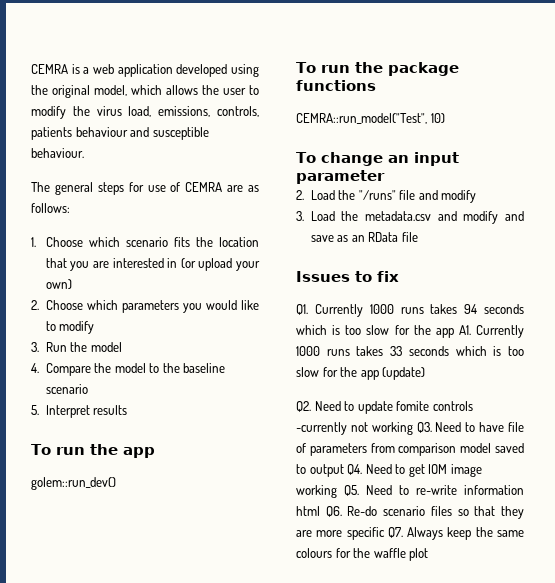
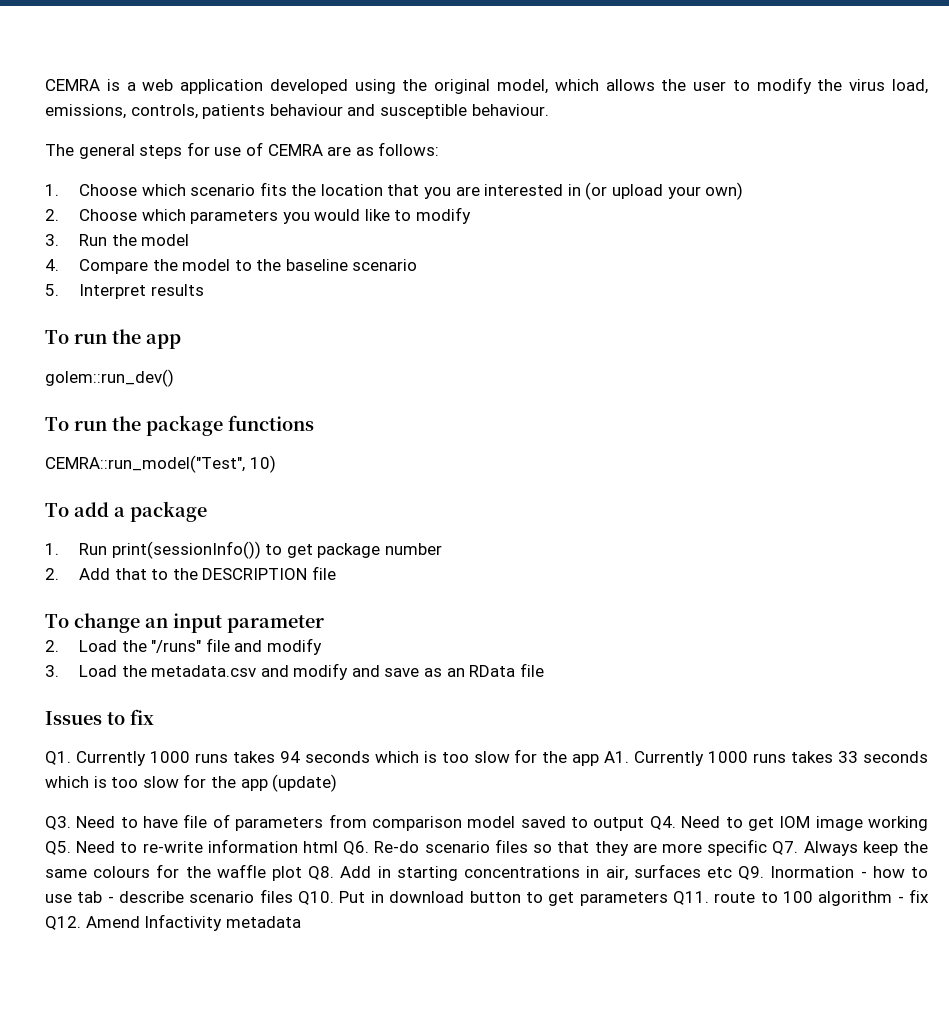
+ To add a package
+ 1. Run print(sessionInfo()) to get package number
+ 2. Add that to the DESCRIPTION file
- Q2. Need to update fomite controls -currently not working Q3. Need to have file of parameters from comparison model saved to output Q4. Need to get IOM image working Q5. Need to re-write information html Q6. Re-do scenario files so that they are more specific Q7. Always keep the same colours for the waffle plot
+ Q3. Need to have file of parameters from comparison model saved to output Q4. Need to get IOM image working Q5. Need to re-write information html Q6. Re-do scenario files so that they are more specific Q7. Always keep the same colours for the waffle plot Q8. Add in starting concentrations in air, surfaces etc Q9. Inormation - how to use tab - describe scenario files Q10. Put in download button to get parameters Q11. route to 100 algorithm - fix Q12. Amend Infactivity metadata

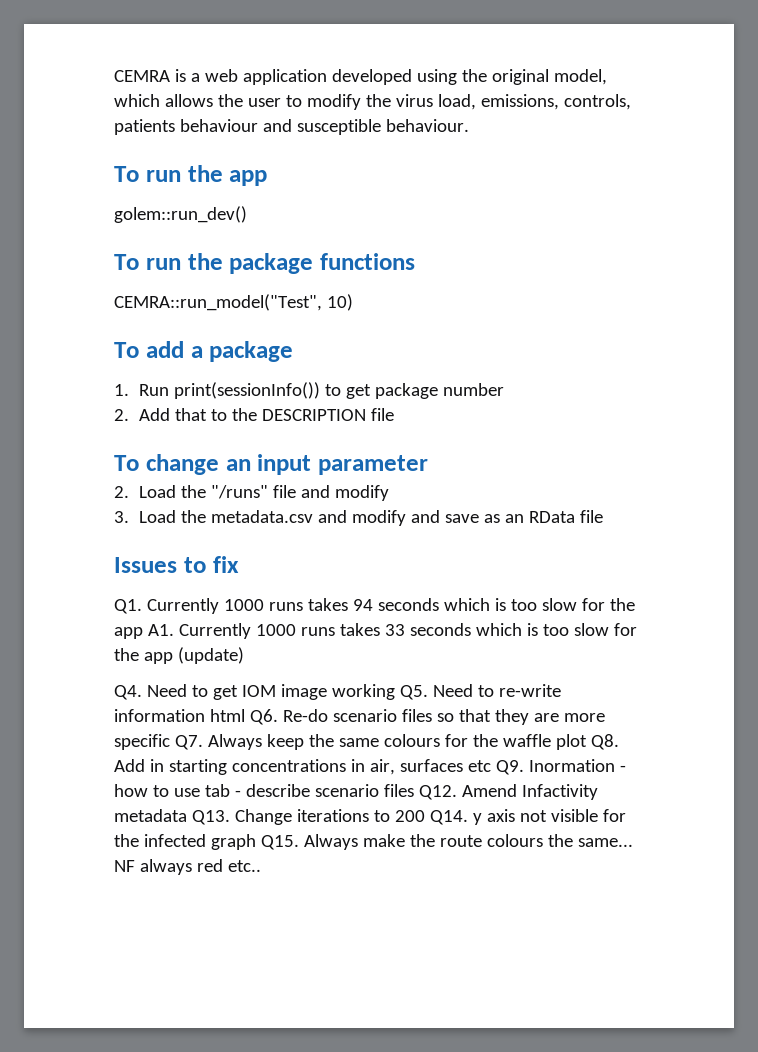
- The general steps for use of CEMRA are as follows:
- 1. Choose which scenario fits the location that you are interested in (or upload your own)
- 2. Choose which parameters you would like to modify
- 3. Run the model
- 4. Compare the model to the baseline scenario
- 5. Interpret results
- Q3. Need to have file of parameters from comparison model saved to output Q4. Need to get IOM image working Q5. Need to re-write information html Q6. Re-do scenario files so that they are more specific Q7. Always keep the same colours for the waffle plot Q8. Add in starting concentrations in air, surfaces etc Q9. Inormation - how to use tab - describe scenario files Q10. Put in download button to get parameters Q11. route to 100 algorithm - fix Q12. Amend Infactivity metadata
+ Q4. Need to get IOM image working Q5. Need to re-write information html Q6. Re-do scenario files so that they are more specific Q7. Always keep the same colours for the waffle plot Q8. Add in starting concentrations in air, surfaces etc Q9. Inormation - how to use tab - describe scenario files Q12. Amend Infactivity metadata Q13. Change iterations to 200 Q14. y axis not visible for the infected graph Q15. Always make the route colours the same... NF always red etc..

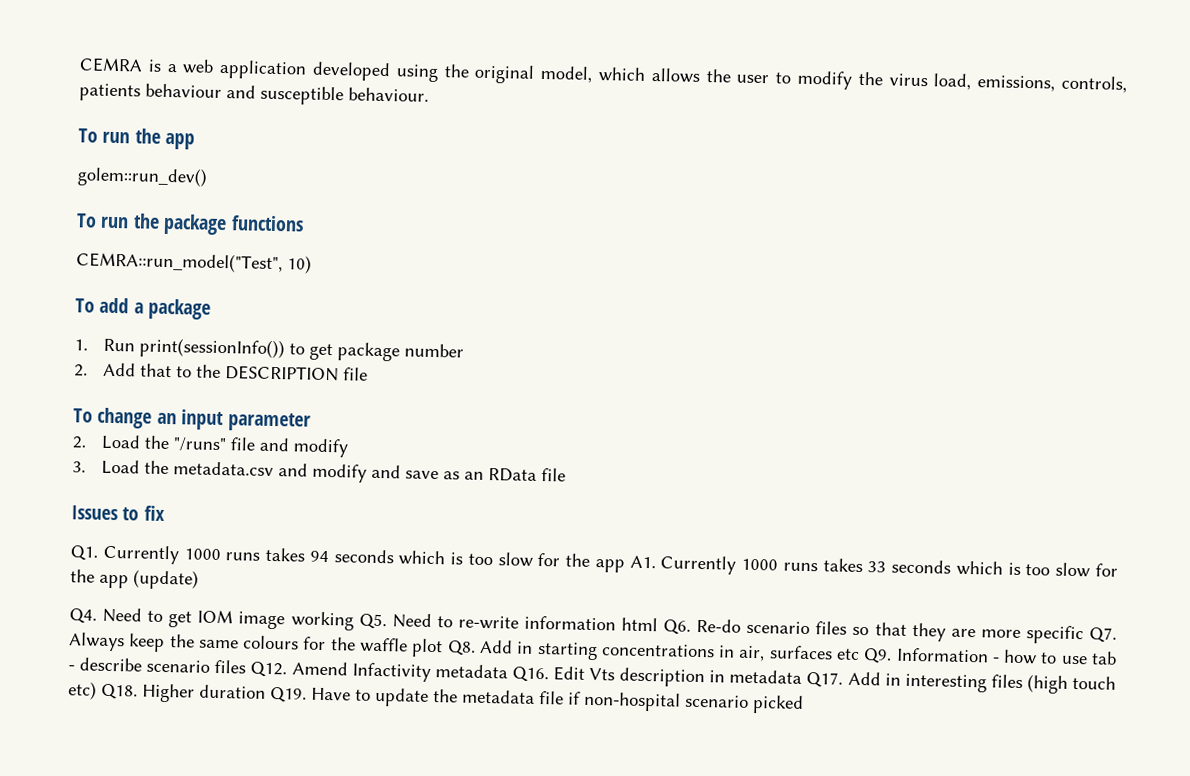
- Q4. Need to get IOM image working Q5. Need to re-write information html Q6. Re-do scenario files so that they are more specific Q7. Always keep the same colours for the waffle plot Q8. Add in starting concentrations in air, surfaces etc Q9. Inormation - how to use tab - describe scenario files Q12. Amend Infactivity metadata Q13. Change iterations to 200 Q14. y axis not visible for the infected graph Q15. Always make the route colours the same... NF always red etc..
+ Q4. Need to get IOM image working Q5. Need to re-write information html Q6. Re-do scenario files so that they are more specific Q7. Always keep the same colours for the waffle plot Q8. Add in starting concentrations in air, surfaces etc Q9. Information - how to use tab - describe scenario files Q12. Amend Infactivity metadata Q16. Edit Vts description in metadata Q17. Add in interesting files (high touch etc) Q18. Higher duration Q19. Have to update the metadata file if non-hospital scenario picked

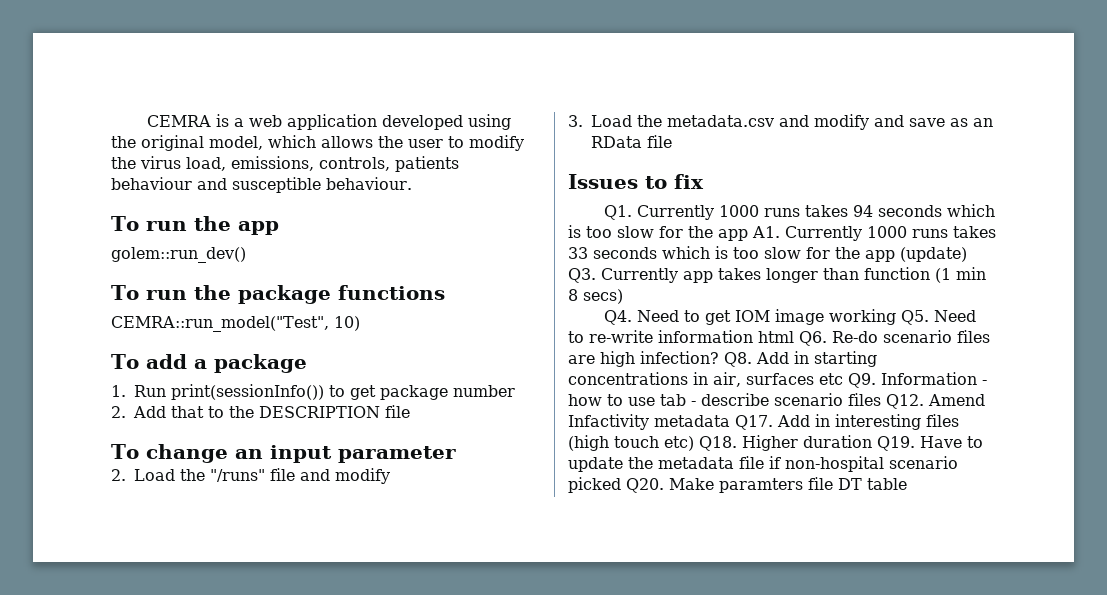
- Q1. Currently 1000 runs takes 94 seconds which is too slow for the app A1. Currently 1000 runs takes 33 seconds which is too slow for the app (update)
+ Q1. Currently 1000 runs takes 94 seconds which is too slow for the app A1. Currently 1000 runs takes 33 seconds which is too slow for the app (update) Q3. Currently app takes longer than function (1 min 8 secs)
- Q4. Need to get IOM image working Q5. Need to re-write information html Q6. Re-do scenario files so that they are more specific Q7. Always keep the same colours for the waffle plot Q8. Add in starting concentrations in air, surfaces etc Q9. Information - how to use tab - describe scenario files Q12. Amend Infactivity metadata Q16. Edit Vts description in metadata Q17. Add in interesting files (high touch etc) Q18. Higher duration Q19. Have to update the metadata file if non-hospital scenario picked
+ Q4. Need to get IOM image working Q5. Need to re-write information html Q6. Re-do scenario files are high infection? Q8. Add in starting concentrations in air, surfaces etc Q9. Information - how to use tab - describe scenario files Q12. Amend Infactivity metadata Q17. Add in interesting files (high touch etc) Q18. Higher duration Q19. Have to update the metadata file if non-hospital scenario picked Q20. Make paramters file DT table

